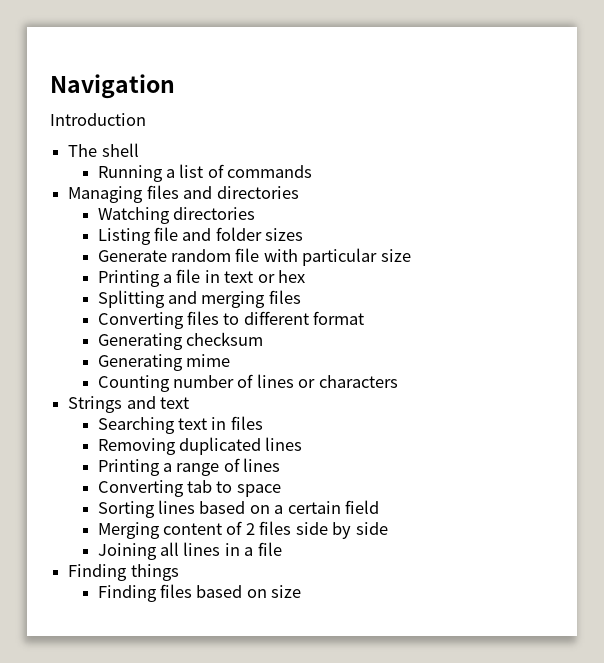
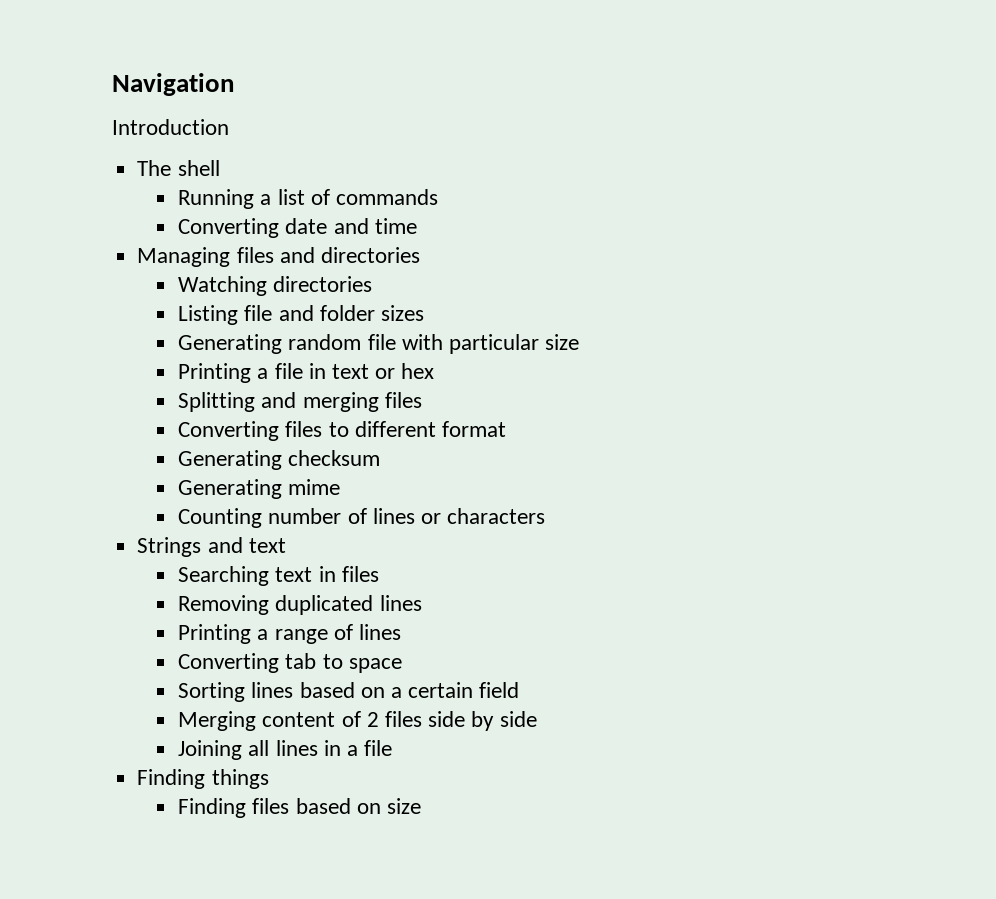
+ Converting date and time
- Generate random file with particular size
+ Generating random file with particular size

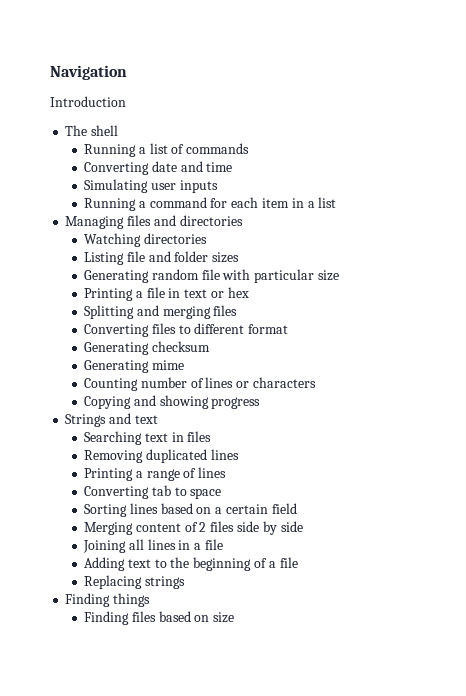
+ Simulating user inputs
+ Running a command for each item in a list
+ Copying and showing progress
+ Adding text to the beginning of a file
+ Replacing strings

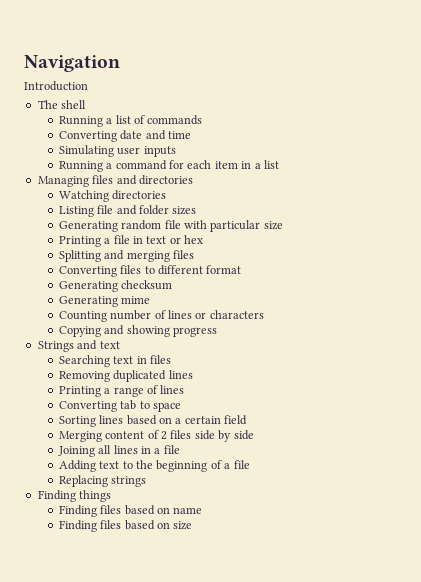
+ Finding files based on name

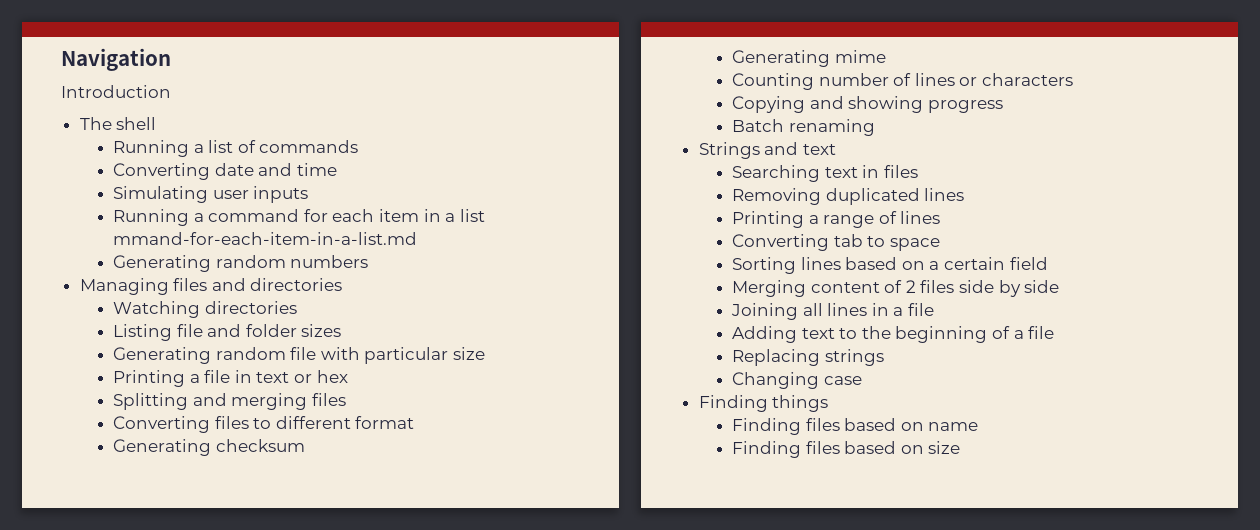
- Running a command for each item in a list
+ Running a command for each item in a list mmand-for-each-item-in-a-list.md
+ Generating random numbers
+ Batch renaming
+ Changing case

